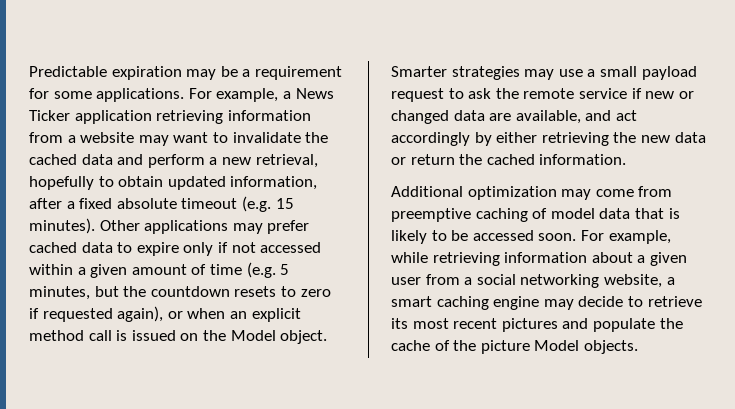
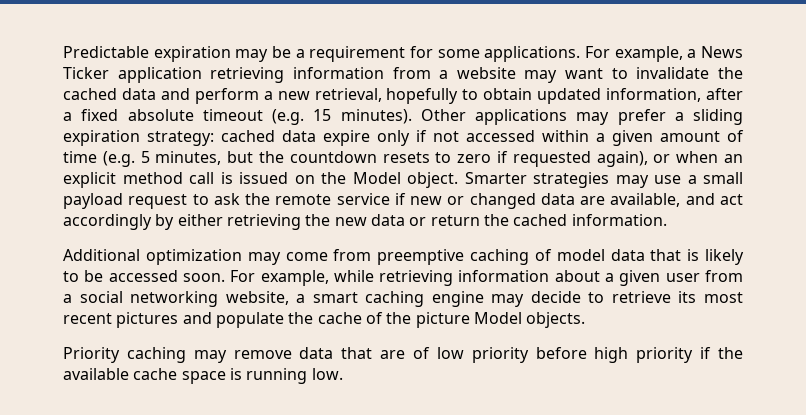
- Other applications may prefer cached data to expire only if not accessed within a given amount of time (e.g. 5 minutes, but the countdown resets to zero if requested again), or when an explicit method call is issued on the Model object.
+ Other applications may prefer a sliding expiration strategy: cached data expire only if not accessed within a given amount of time (e.g. 5 minutes, but the countdown resets to zero if requested again), or when an explicit method call is issued on the Model object.
+ Priority caching may remove data that are of low priority before high priority if the available cache space is running low.

